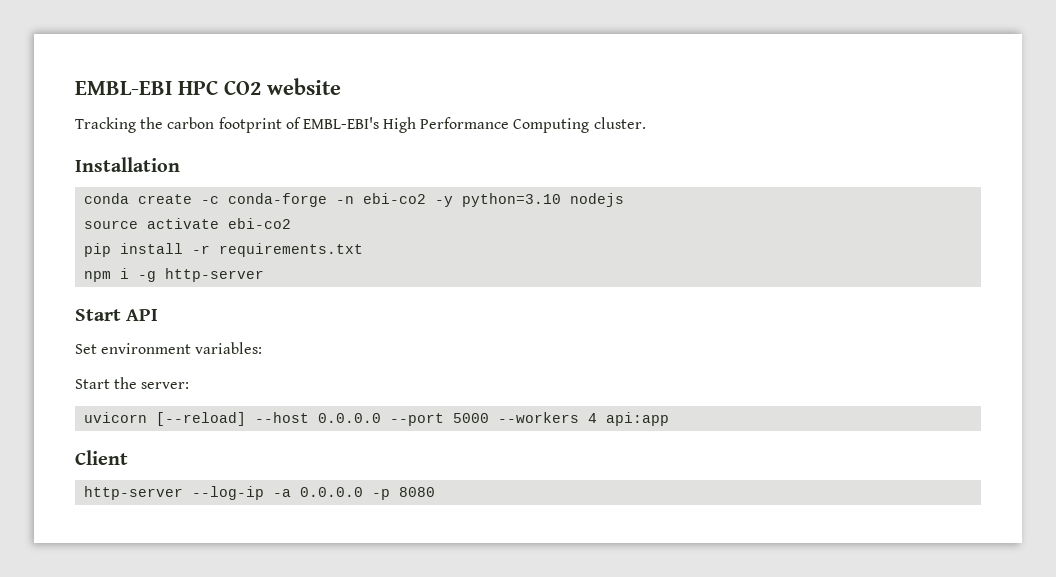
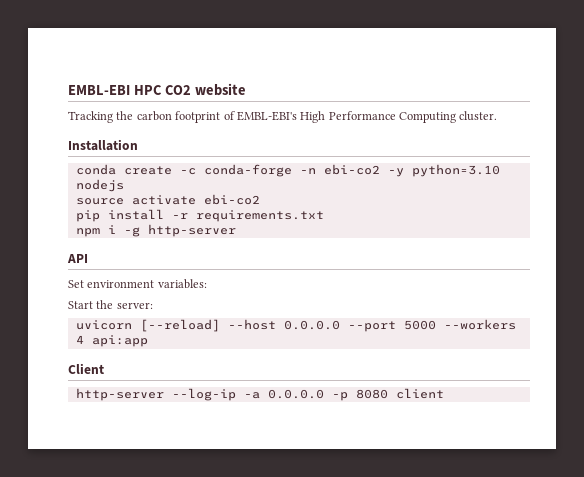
- Start API
+ API
- http-server --log-ip -a 0.0.0.0 -p 8080
+ http-server --log-ip -a 0.0.0.0 -p 8080 client

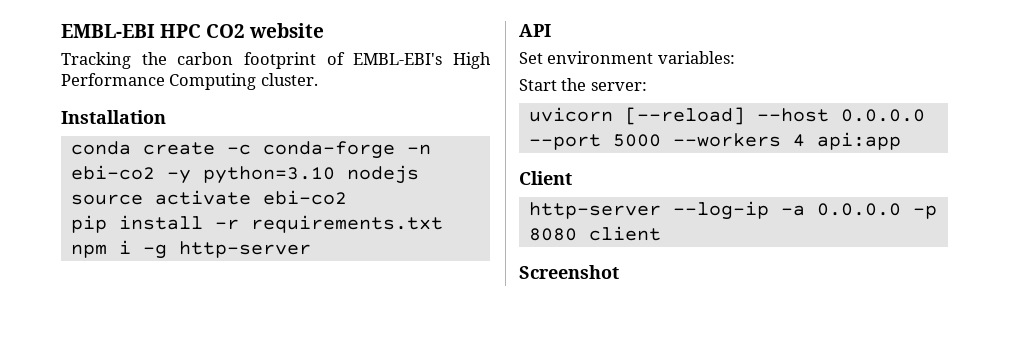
+ Screenshot

